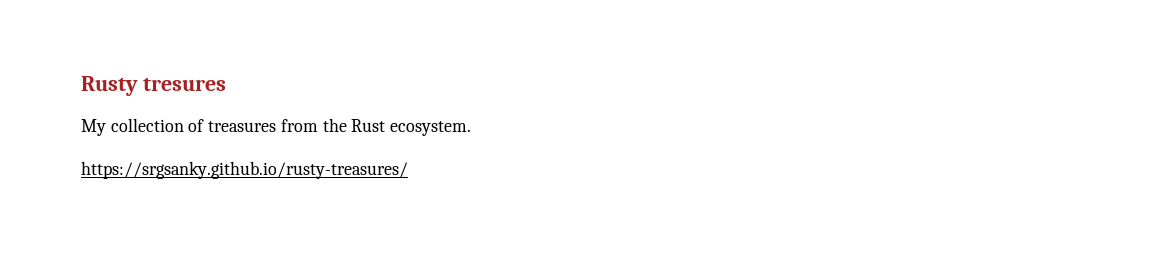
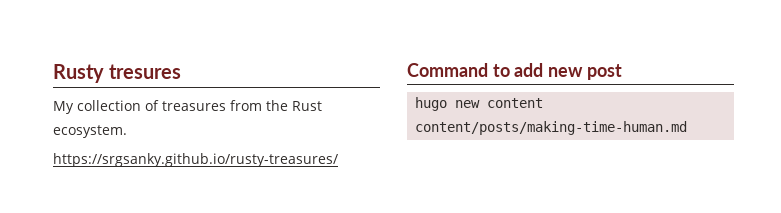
+ Command to add new post
+ hugo new content content/posts/making-time-human.md

